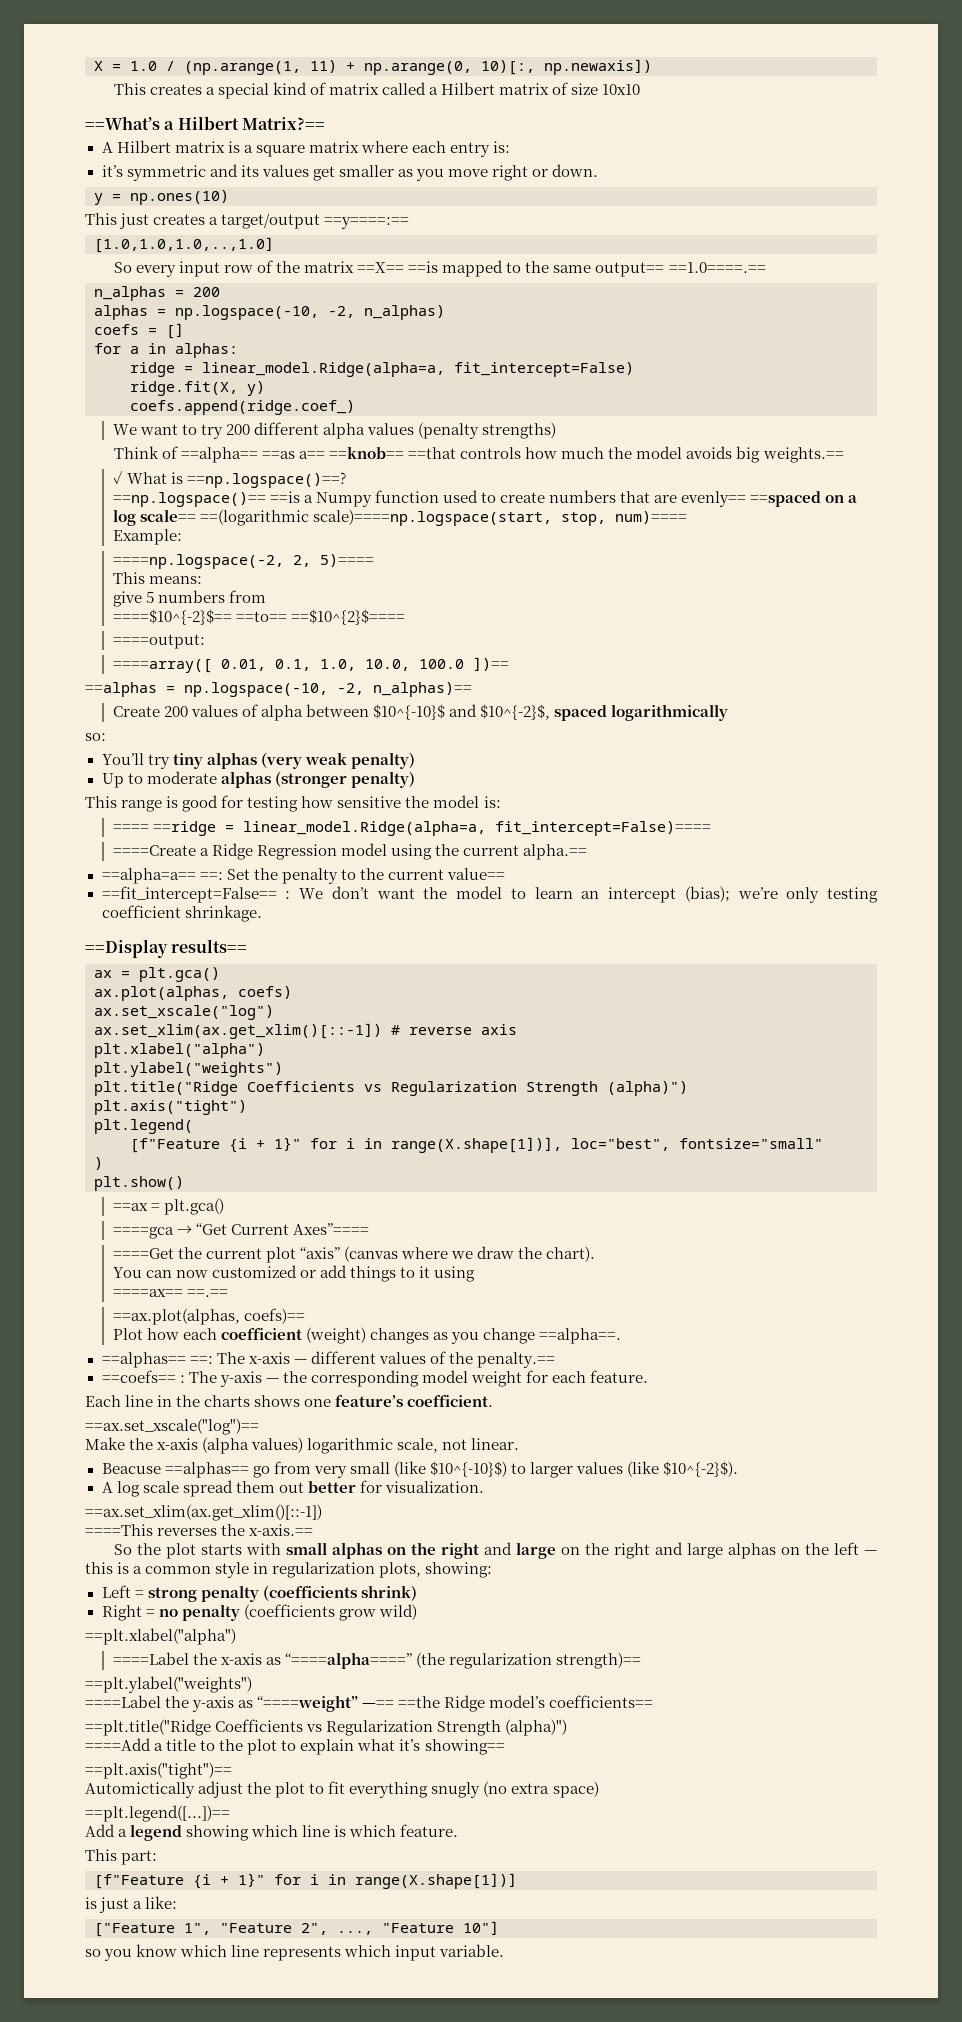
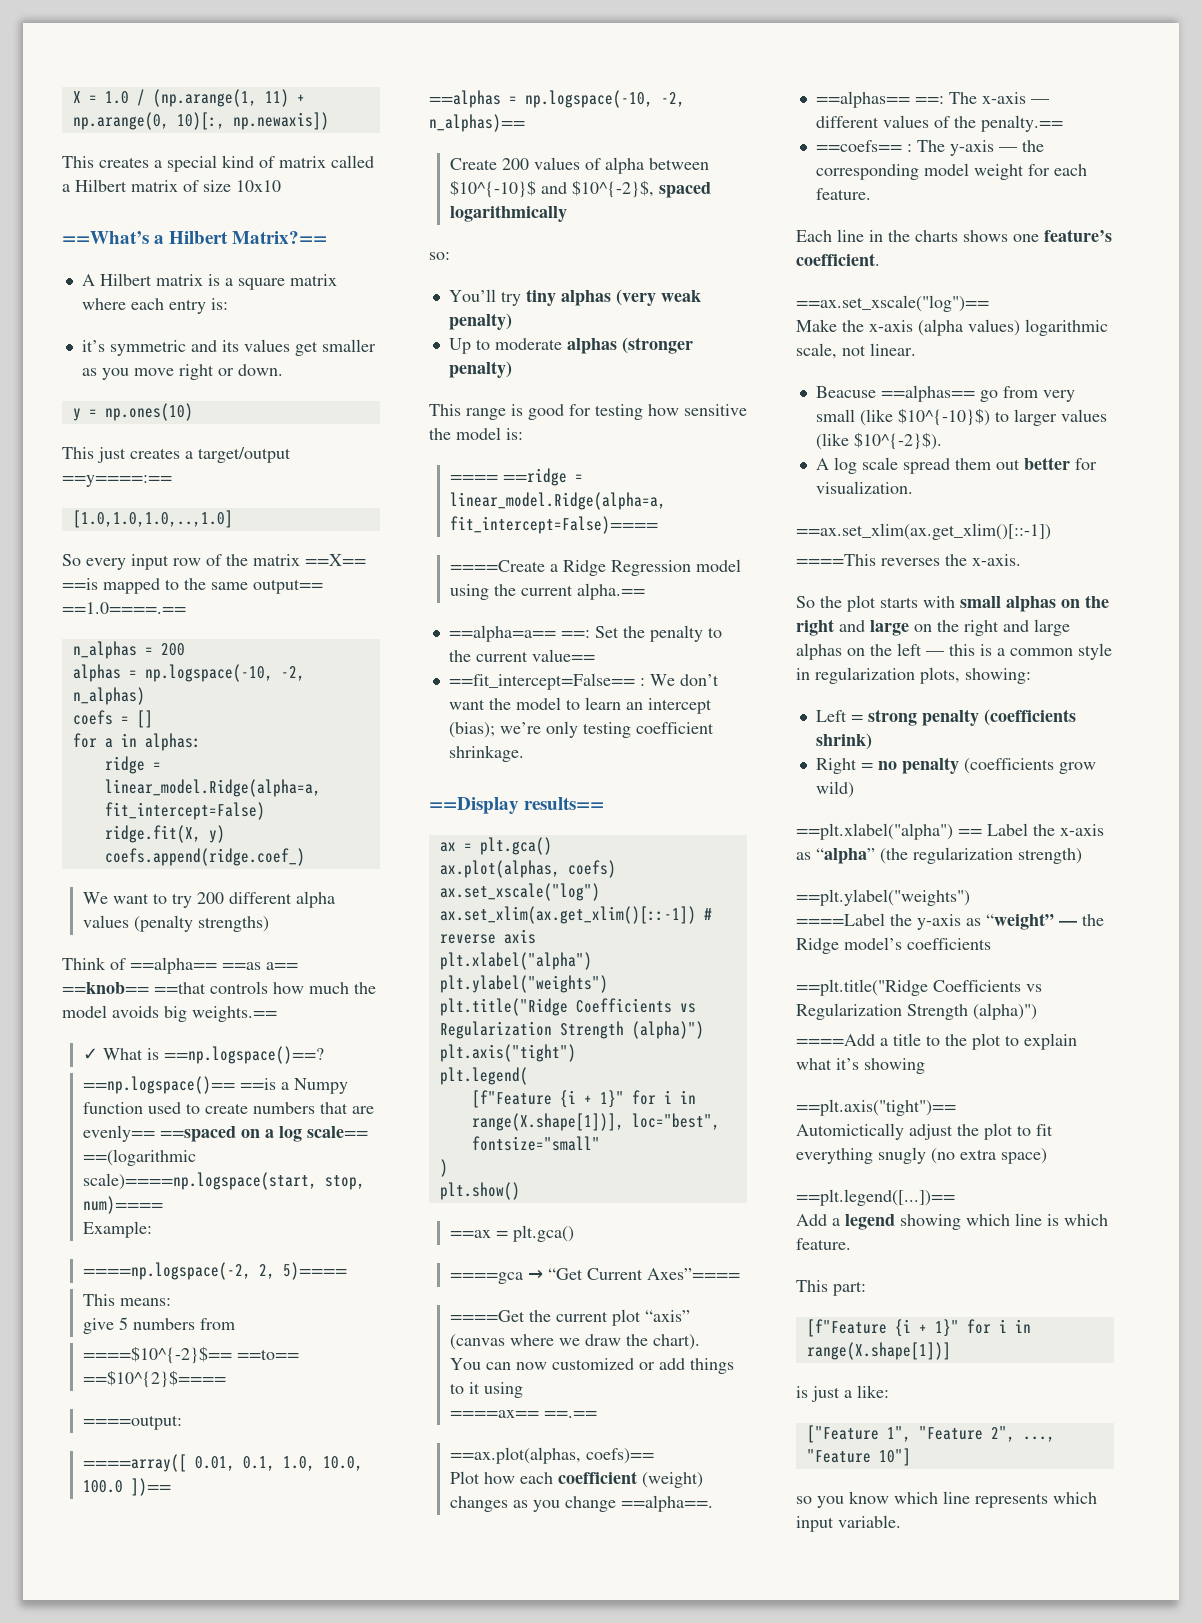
- ====This reverses the x-axis.==
+ ====This reverses the x-axis.
- ==plt.xlabel("alpha")
- ====Label the x-axis as “====alpha====” (the regularization strength)==
+ ==plt.xlabel("alpha") == Label the x-axis as “alpha” (the regularization strength)
- ====Label the y-axis as “====weight” —== ==the Ridge model’s coefficients==
+ ====Label the y-axis as “weight” — the Ridge model’s coefficients
- ====Add a title to the plot to explain what it’s showing==
+ ====Add a title to the plot to explain what it’s showing

